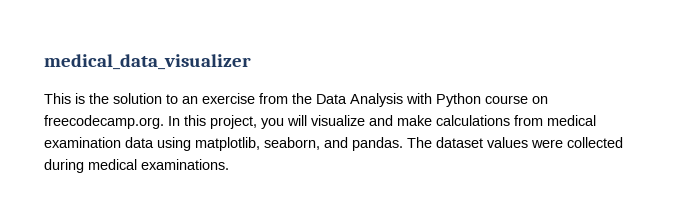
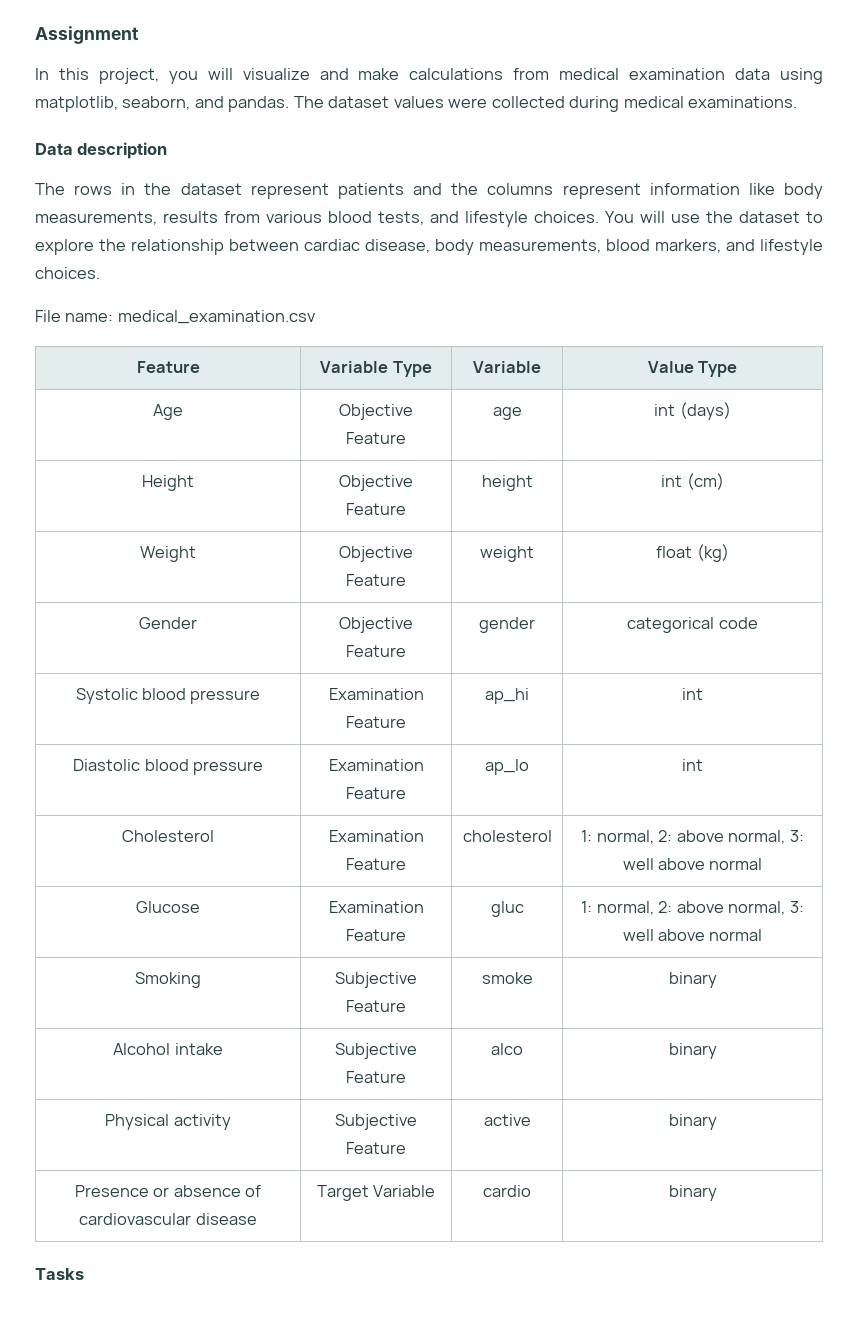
- medical_data_visualizer
- This is the solution to an exercise from the Data Analysis with Python course on freecodecamp.org. In this project, you will visualize and make calculations from medical examination data using matplotlib, seaborn, and pandas.
+ Assignment
+ In this project, you will visualize and make calculations from medical examination data using matplotlib, seaborn, and pandas.
+ Data description
+ The rows in the dataset represent patients and the columns represent information like body measurements, results from various blood tests, and lifestyle choices. You will use the dataset to explore the relationship between cardiac disease, body measurements, blood markers, and lifestyle choices.
+ File name: medical_examination.csv
+ Feature | Variable Type | Variable | Value Type
+ Age | Objective Feature | age | int (days)
+ Height | Objective Feature | height | int (cm)
+ Weight | Objective Feature | weight | float (kg)
+ Gender | Objective Feature | gender | categorical code
+ Systolic blood pressure | Examination Feature | ap_hi | int
+ Diastolic blood pressure | Examination Feature | ap_lo | int
+ Cholesterol | Examination Feature | cholesterol | 1: normal, 2: above normal, 3: well above normal
+ Glucose | Examination Feature | gluc | 1: normal, 2: above normal, 3: well above normal
+ Smoking | Subjective Feature | smoke | binary
+ Alcohol intake | Subjective Feature | alco | binary
+ Physical activity | Subjective Feature | active | binary
+ Presence or absence of cardiovascular disease | Target Variable | cardio | binary
+ Tasks

